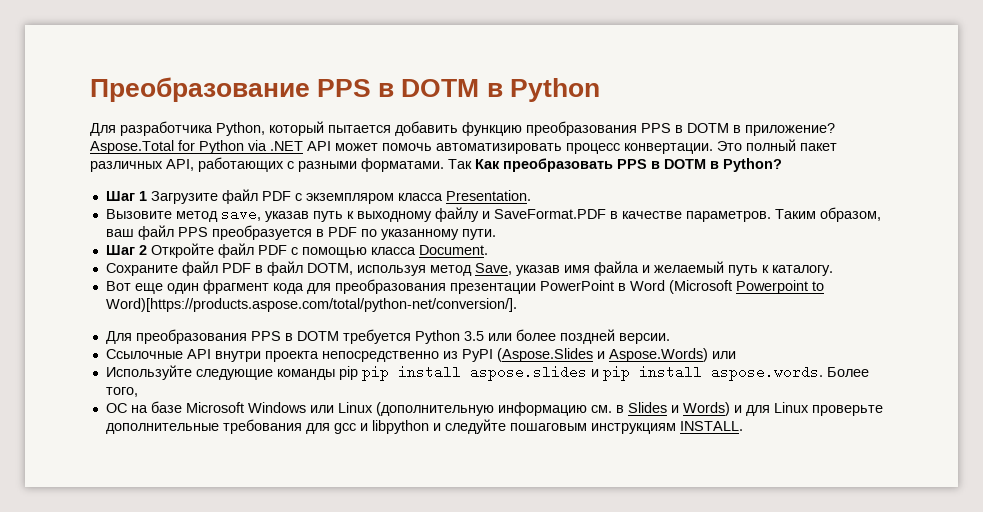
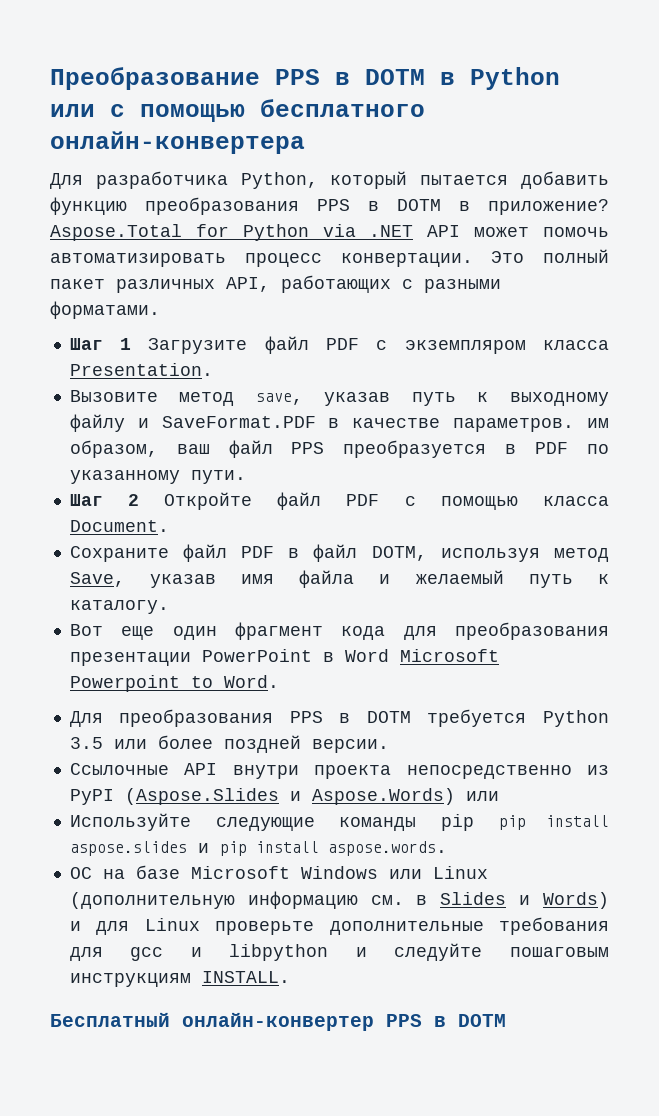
- Преобразование PPS в DOTM в Python
+ Преобразование PPS в DOTM в Python или с помощью бесплатного онлайн-конвертера
- Так Как преобразовать PPS в DOTM в Python?
- Вызовите метод save, указав путь к выходному файлу и SaveFormat.PDF в качестве параметров. Таким образом, ваш файл PPS преобразуется в PDF по указанному пути.
+ Вызовите метод save, указав путь к выходному файлу и SaveFormat.PDF в качестве параметров. им образом, ваш файл PPS преобразуется в PDF по указанному пути.
- Вот еще один фрагмент кода для преобразования презентации PowerPoint в Word (Microsoft Powerpoint to Word)[https://products.aspose.com/total/python-net/conversion/].
+ Вот еще один фрагмент кода для преобразования презентации PowerPoint в Word Microsoft Powerpoint to Word.
- Используйте следующие команды pip pip install aspose.slides и pip install aspose.words. Более того,
+ Используйте следующие команды pip pip install aspose.slides и pip install aspose.words.
+ Бесплатный онлайн-конвертер PPS в DOTM

